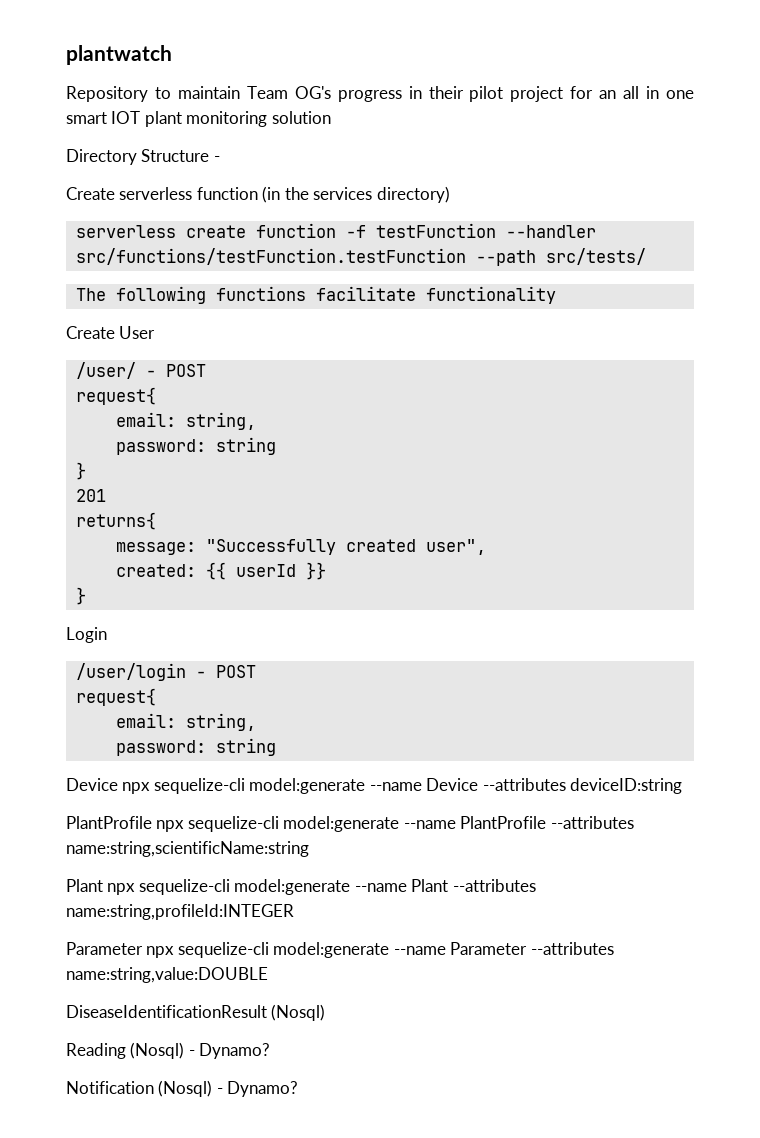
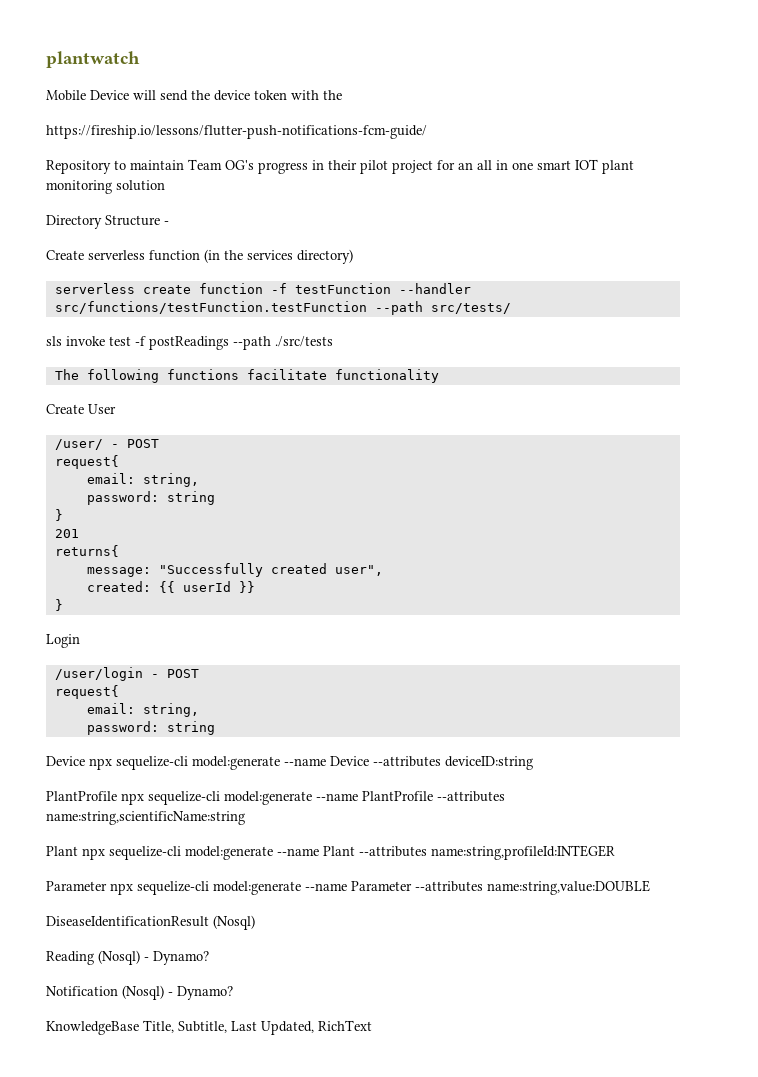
+ Mobile Device will send the device token with the
+ https://fireship.io/lessons/flutter-push-notifications-fcm-guide/
+ sls invoke test -f postReadings --path ./src/tests
+ KnowledgeBase Title, Subtitle, Last Updated, RichText

